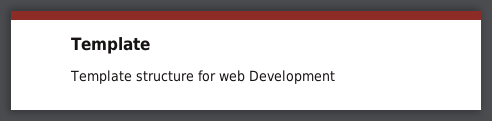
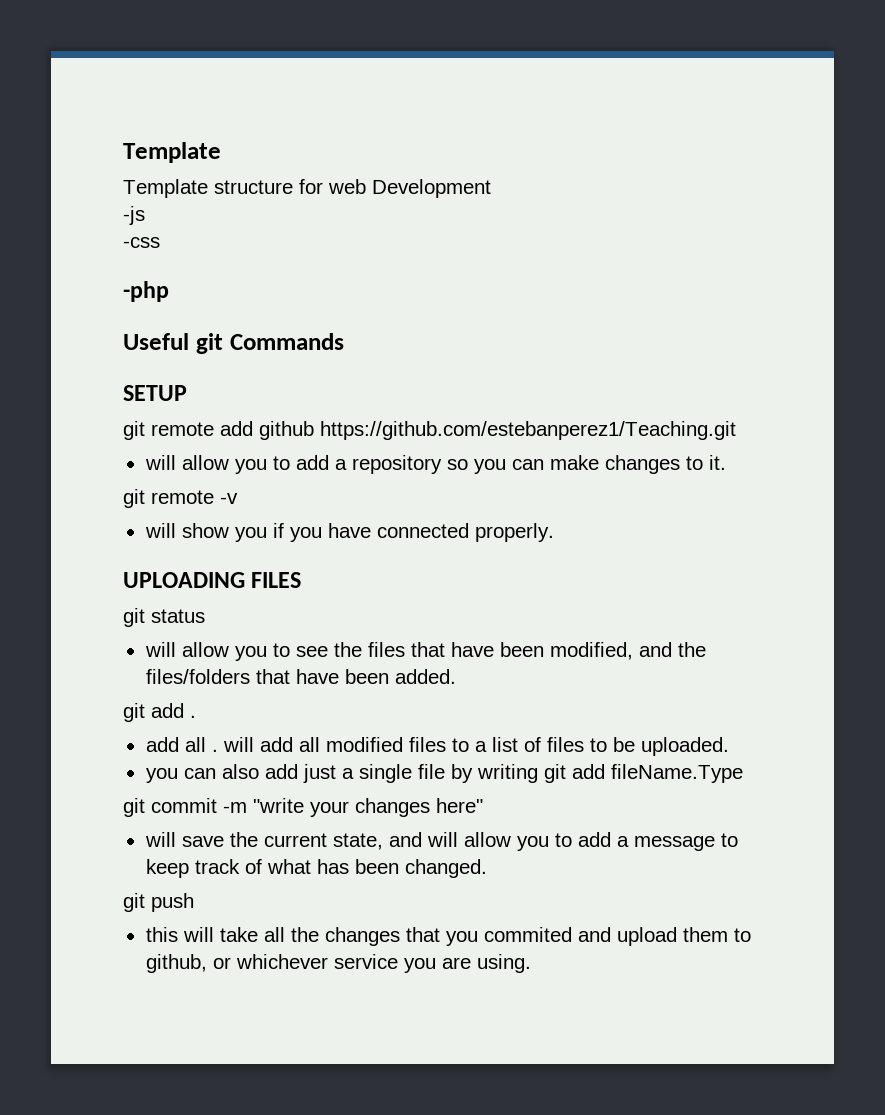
+ -js
+ -css
+ -php
+ Useful git Commands
+ SETUP
+ git remote add github https://github.com/estebanperez1/Teaching.git
+ will allow you to add a repository so you can make changes to it.
+ git remote -v
+ will show you if you have connected properly.
+ UPLOADING FILES
+ git status
+ will allow you to see the files that have been modified, and the files/folders that have been added.
+ git add .
+ add all . will add all modified files to a list of files to be uploaded.
+ you can also add just a single file by writing git add fileName.Type
+ git commit -m "write your changes here"
+ will save the current state, and will allow you to add a message to keep track of what has been changed.
+ git push
+ this will take all the changes that you commited and upload them to github, or whichever service you are using.

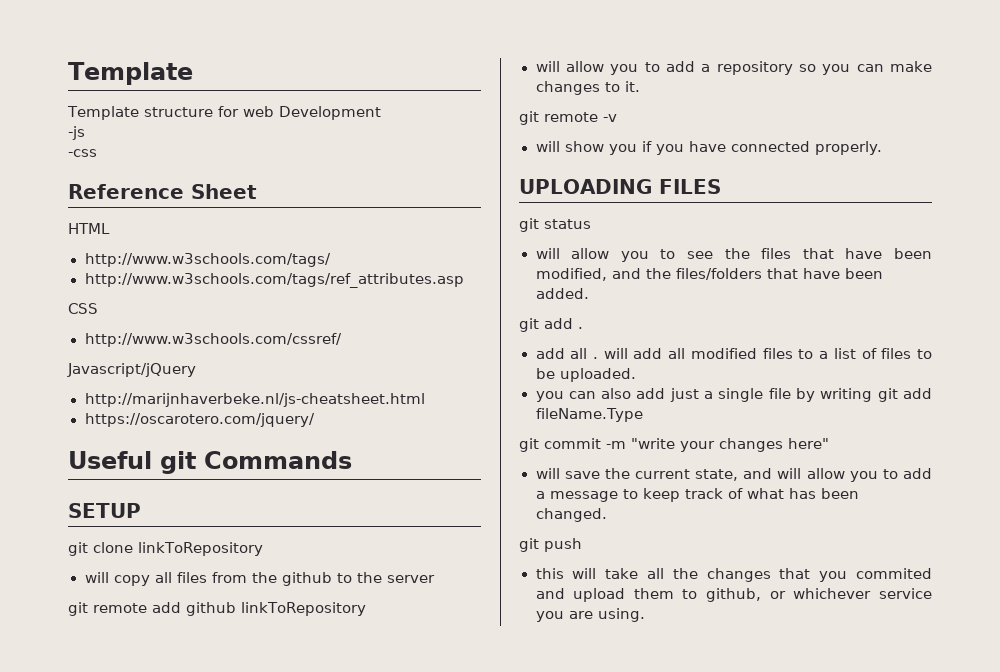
- -php
+ Reference Sheet
+ HTML
+ http://www.w3schools.com/tags/
+ http://www.w3schools.com/tags/ref_attributes.asp
+ CSS
+ http://www.w3schools.com/cssref/
+ Javascript/jQuery
+ http://marijnhaverbeke.nl/js-cheatsheet.html
+ https://oscarotero.com/jquery/
  Useful git Commands
  SETUP
+ git clone linkToRepository
+ will copy all files from the github to the server
- git remote add github https://github.com/estebanperez1/Teaching.git
+ git remote add github linkToRepository

